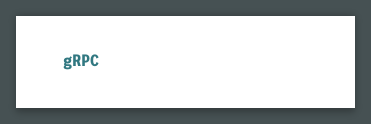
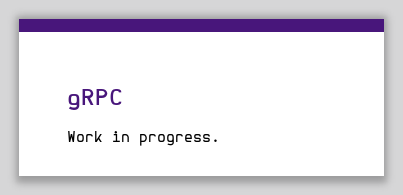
+ Work in progress.

